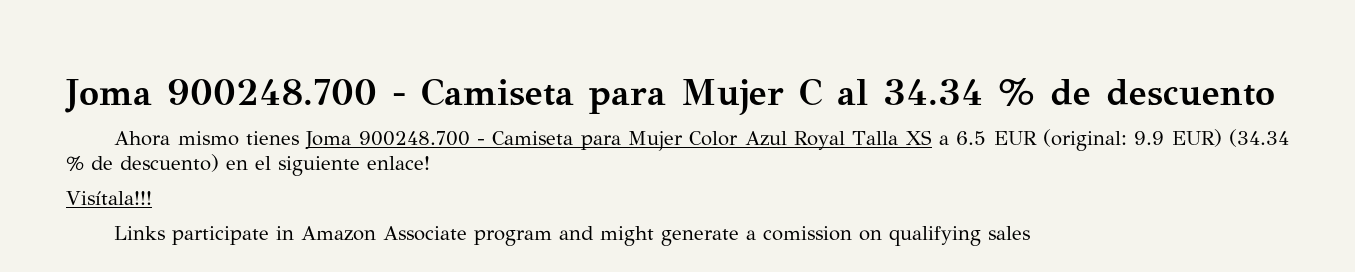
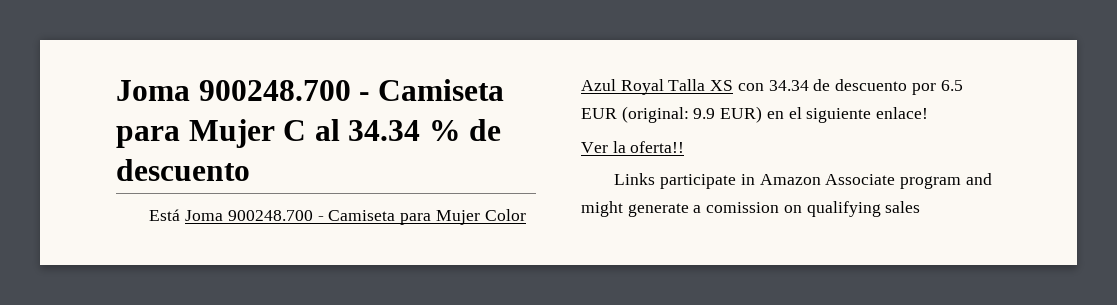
- Ahora mismo tienes Joma 900248.700 - Camiseta para Mujer Color Azul Royal Talla XS a 6.5 EUR (original: 9.9 EUR) (34.34 % de descuento) en el siguiente enlace!
+ Está Joma 900248.700 - Camiseta para Mujer Color Azul Royal Talla XS con 34.34 de descuento por 6.5 EUR (original: 9.9 EUR) en el siguiente enlace!
- Visítala!!!
+ Ver la oferta!!

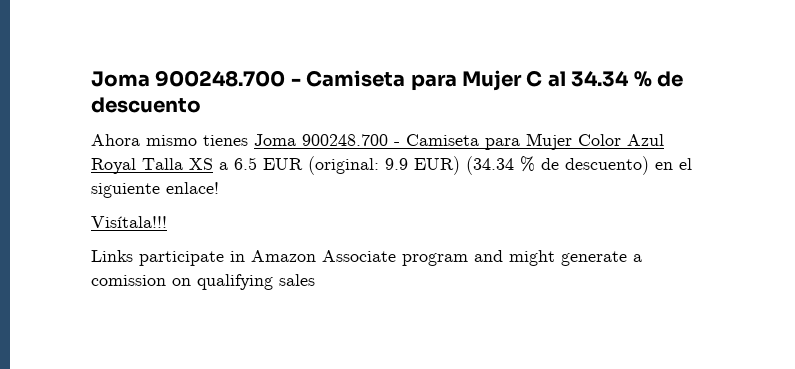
- Está Joma 900248.700 - Camiseta para Mujer Color Azul Royal Talla XS con 34.34 de descuento por 6.5 EUR (original: 9.9 EUR) en el siguiente enlace!
+ Ahora mismo tienes Joma 900248.700 - Camiseta para Mujer Color Azul Royal Talla XS a 6.5 EUR (original: 9.9 EUR) (34.34 % de descuento) en el siguiente enlace!
- Ver la oferta!!
+ Visítala!!!

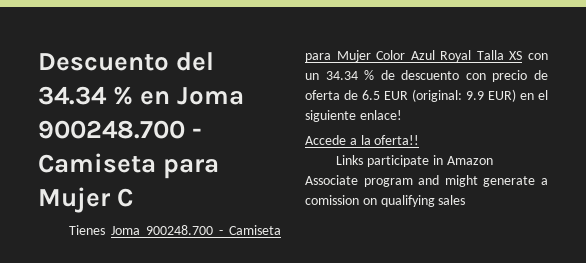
- Joma 900248.700 - Camiseta para Mujer C al 34.34 % de descuento
- Ahora mismo tienes Joma 900248.700 - Camiseta para Mujer Color Azul Royal Talla XS a 6.5 EUR (original: 9.9 EUR) (34.34 % de descuento) en el siguiente enlace!
+ Descuento del 34.34 % en Joma 900248.700 - Camiseta para Mujer C
+ Tienes Joma 900248.700 - Camiseta para Mujer Color Azul Royal Talla XS con un 34.34 % de descuento con precio de oferta de 6.5 EUR (original: 9.9 EUR) en el siguiente enlace!
- Visítala!!!
+ Accede a la oferta!!

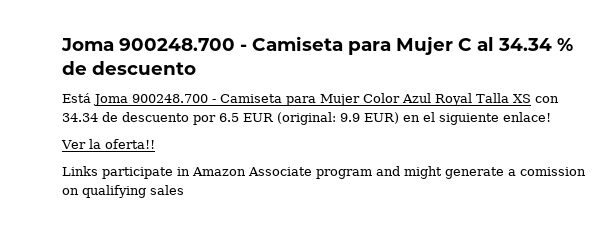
- Descuento del 34.34 % en Joma 900248.700 - Camiseta para Mujer C
- Tienes Joma 900248.700 - Camiseta para Mujer Color Azul Royal Talla XS con un 34.34 % de descuento con precio de oferta de 6.5 EUR (original: 9.9 EUR) en el siguiente enlace!
+ Joma 900248.700 - Camiseta para Mujer C al 34.34 % de descuento
+ Está Joma 900248.700 - Camiseta para Mujer Color Azul Royal Talla XS con 34.34 de descuento por 6.5 EUR (original: 9.9 EUR) en el siguiente enlace!
- Accede a la oferta!!
+ Ver la oferta!!

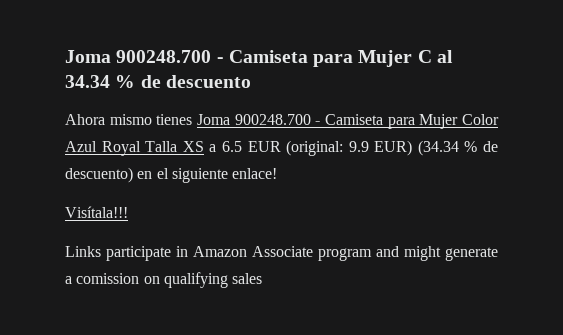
- Está Joma 900248.700 - Camiseta para Mujer Color Azul Royal Talla XS con 34.34 de descuento por 6.5 EUR (original: 9.9 EUR) en el siguiente enlace!
+ Ahora mismo tienes Joma 900248.700 - Camiseta para Mujer Color Azul Royal Talla XS a 6.5 EUR (original: 9.9 EUR) (34.34 % de descuento) en el siguiente enlace!
- Ver la oferta!!
+ Visítala!!!

